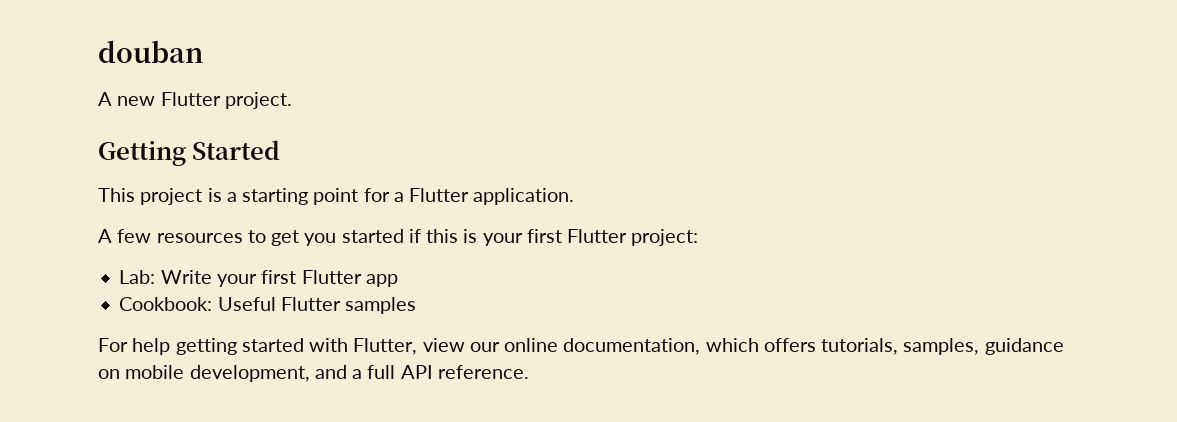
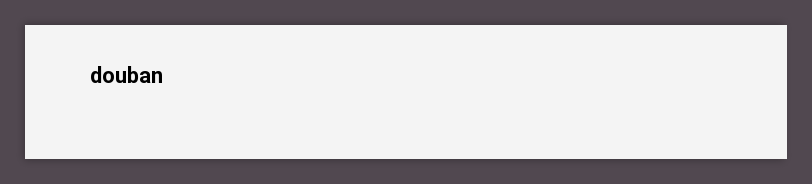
- A new Flutter project.
- Getting Started
- This project is a starting point for a Flutter application.
- A few resources to get you started if this is your first Flutter project:
- Lab: Write your first Flutter app
- Cookbook: Useful Flutter samples
- For help getting started with Flutter, view our online documentation, which offers tutorials, samples, guidance on mobile development, and a full API reference.

